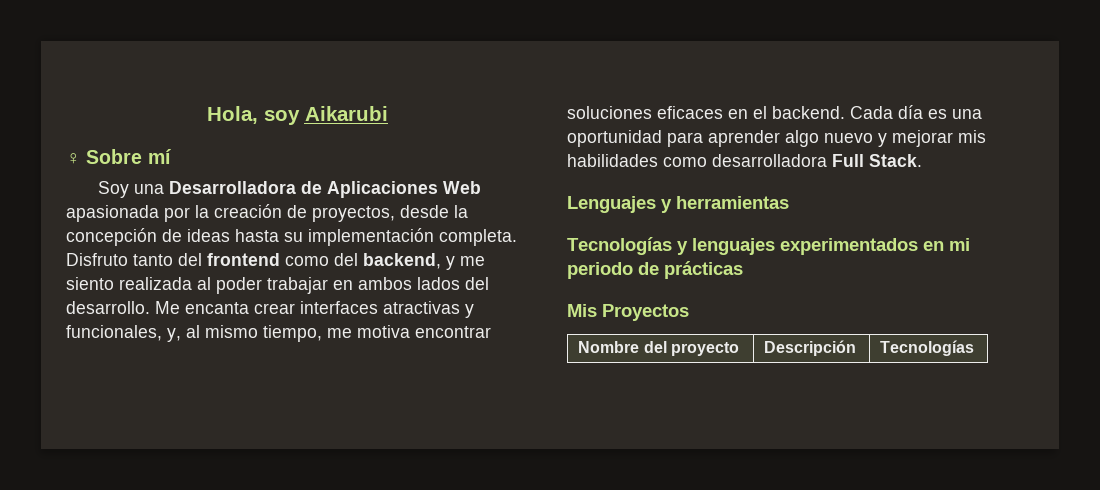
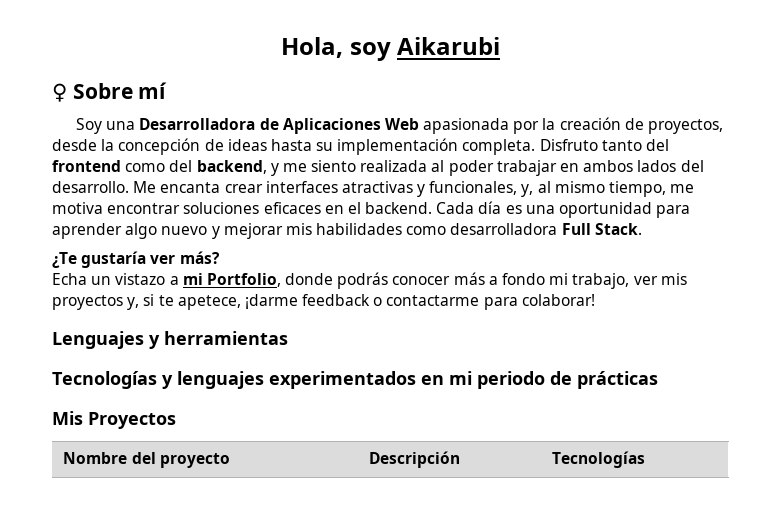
+ ¿Te gustaría ver más?
+ Echa un vistazo a mi Portfolio, donde podrás conocer más a fondo mi trabajo, ver mis proyectos y, si te apetece, ¡darme feedback o contactarme para colaborar!

